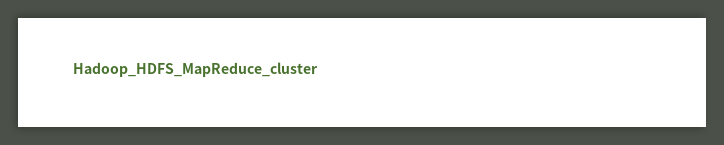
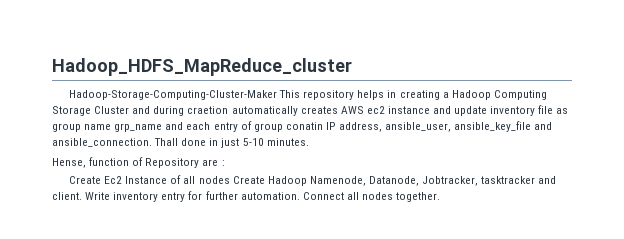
+ Hadoop-Storage-Computing-Cluster-Maker This repository helps in creating a Hadoop Computing Storage Cluster and during craetion automatically creates AWS ec2 instance and update inventory file as group name grp_name and each entry of group conatin IP address, ansible_user, ansible_key_file and ansible_connection. Thall done in just 5-10 minutes.
+ Hense, function of Repository are :
+ Create Ec2 Instance of all nodes Create Hadoop Namenode, Datanode, Jobtracker, tasktracker and client. Write inventory entry for further automation. Connect all nodes together.

